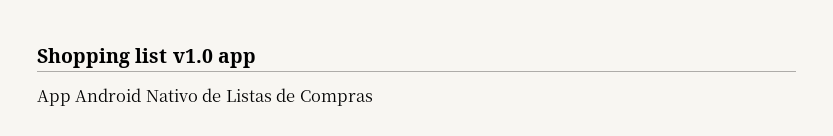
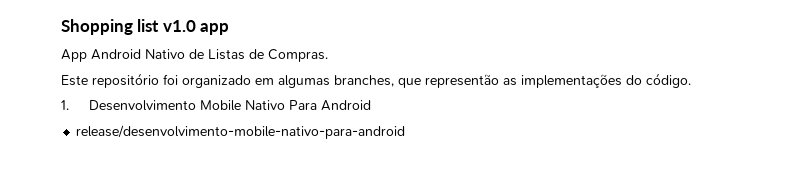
- App Android Nativo de Listas de Compras
+ App Android Nativo de Listas de Compras.
+ Este repositório foi organizado em algumas branches, que representão as implementações do código.
+ 1. Desenvolvimento Mobile Nativo Para Android
+ release/desenvolvimento-mobile-nativo-para-android

